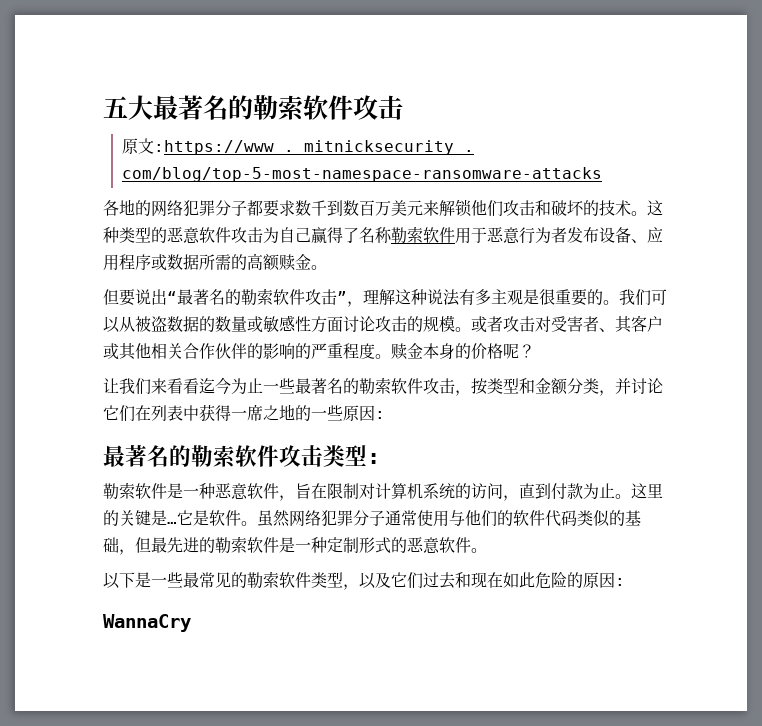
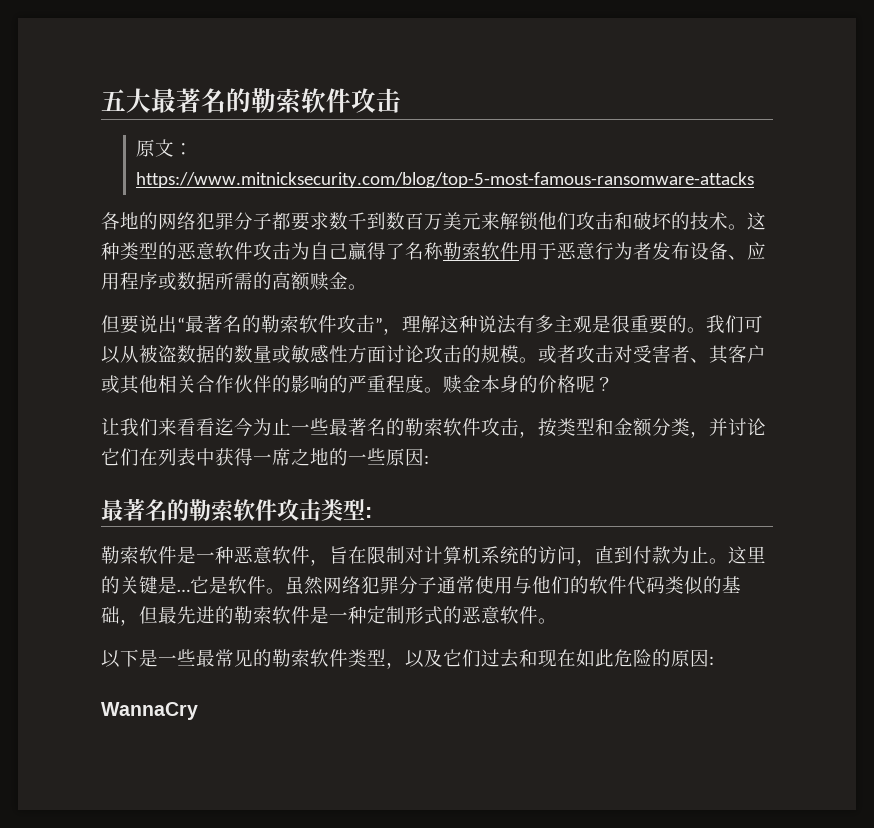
- 原文:https://www . mitnicksecurity . com/blog/top-5-most-namespace-ransomware-attacks
+ 原文：https://www.mitnicksecurity.com/blog/top-5-most-famous-ransomware-attacks

